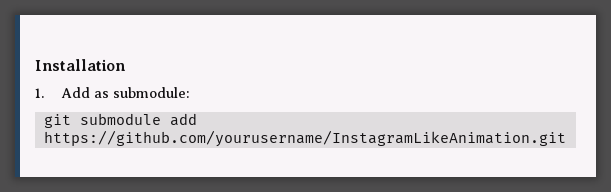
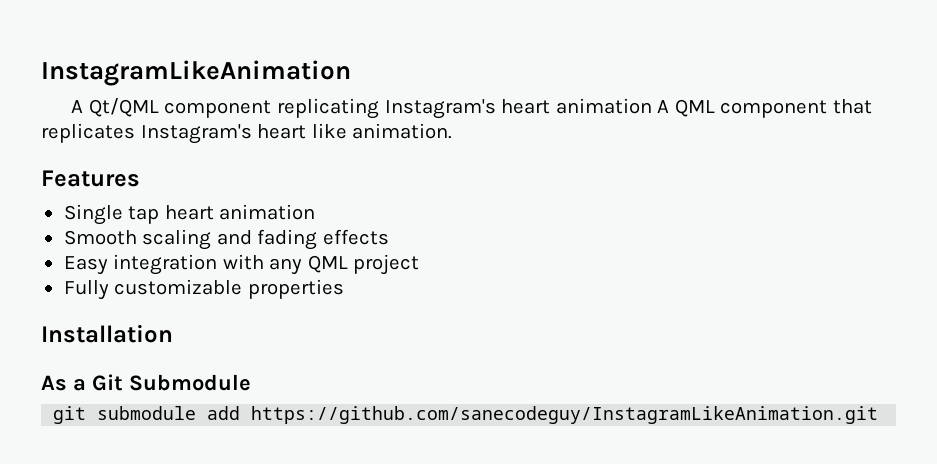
+ InstagramLikeAnimation
+ A Qt/QML component replicating Instagram's heart animation A QML component that replicates Instagram's heart like animation.
+ Features
+ Single tap heart animation
+ Smooth scaling and fading effects
+ Easy integration with any QML project
+ Fully customizable properties
  Installation
- 1. Add as submodule:
+ As a Git Submodule
- git submodule add https://github.com/yourusername/InstagramLikeAnimation.git
+ git submodule add https://github.com/sanecodeguy/InstagramLikeAnimation.git

